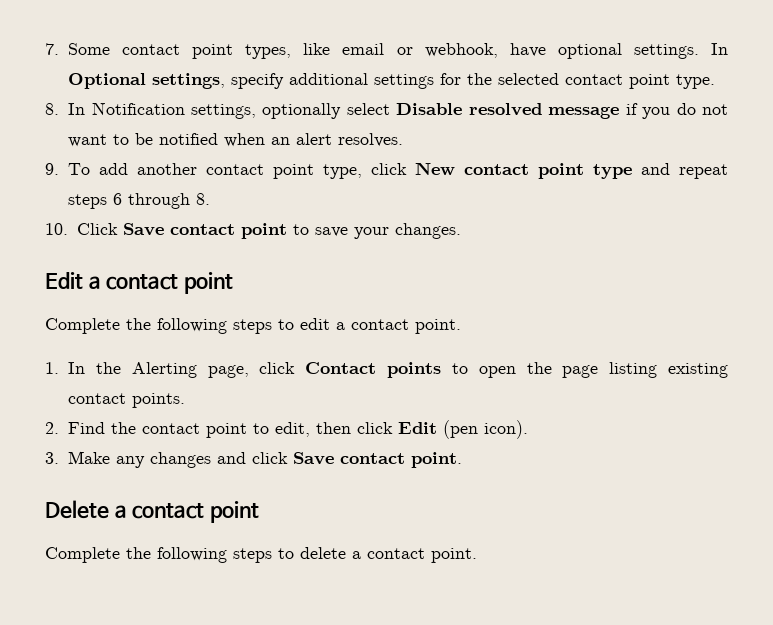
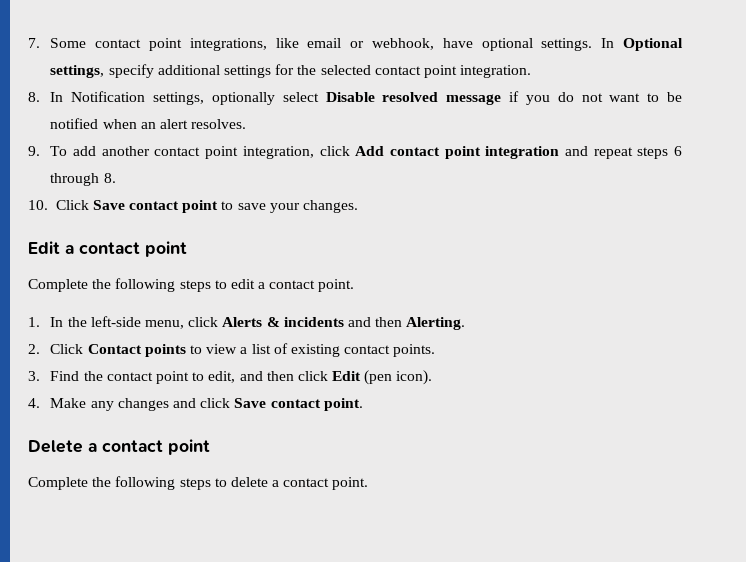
- 7. Some contact point types, like email or webhook, have optional settings.
+ 7. Some contact point integrations, like email or webhook, have optional settings.
- In Optional settings, specify additional settings for the selected contact point type.
+ In Optional settings, specify additional settings for the selected contact point integration.
- 9. To add another contact point type, click New contact point type and repeat steps 6 through 8.
+ 9. To add another contact point integration, click Add contact point integration and repeat steps 6 through 8.
- 1. In the Alerting page, click Contact points to open the page listing existing contact points.
+ 1. In the left-side menu, click Alerts & incidents and then Alerting.
+ 2. Click Contact points to view a list of existing contact points.
- 2. Find the contact point to edit, then click Edit (pen icon).
+ 3. Find the contact point to edit, and then click Edit (pen icon).
- 3. Make any changes and click Save contact point.
+ 4. Make any changes and click Save contact point.

